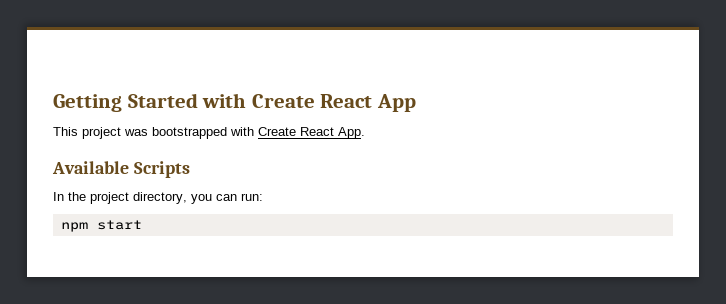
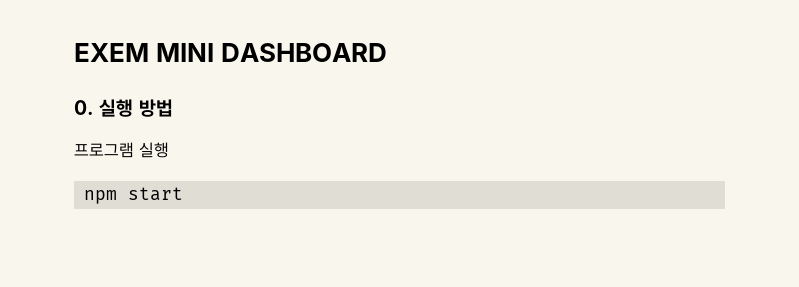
- Getting Started with Create React App
- This project was bootstrapped with Create React App.
- Available Scripts
- In the project directory, you can run:
+ EXEM MINI DASHBOARD
+ 0. 실행 방법
+ 프로그램 실행

